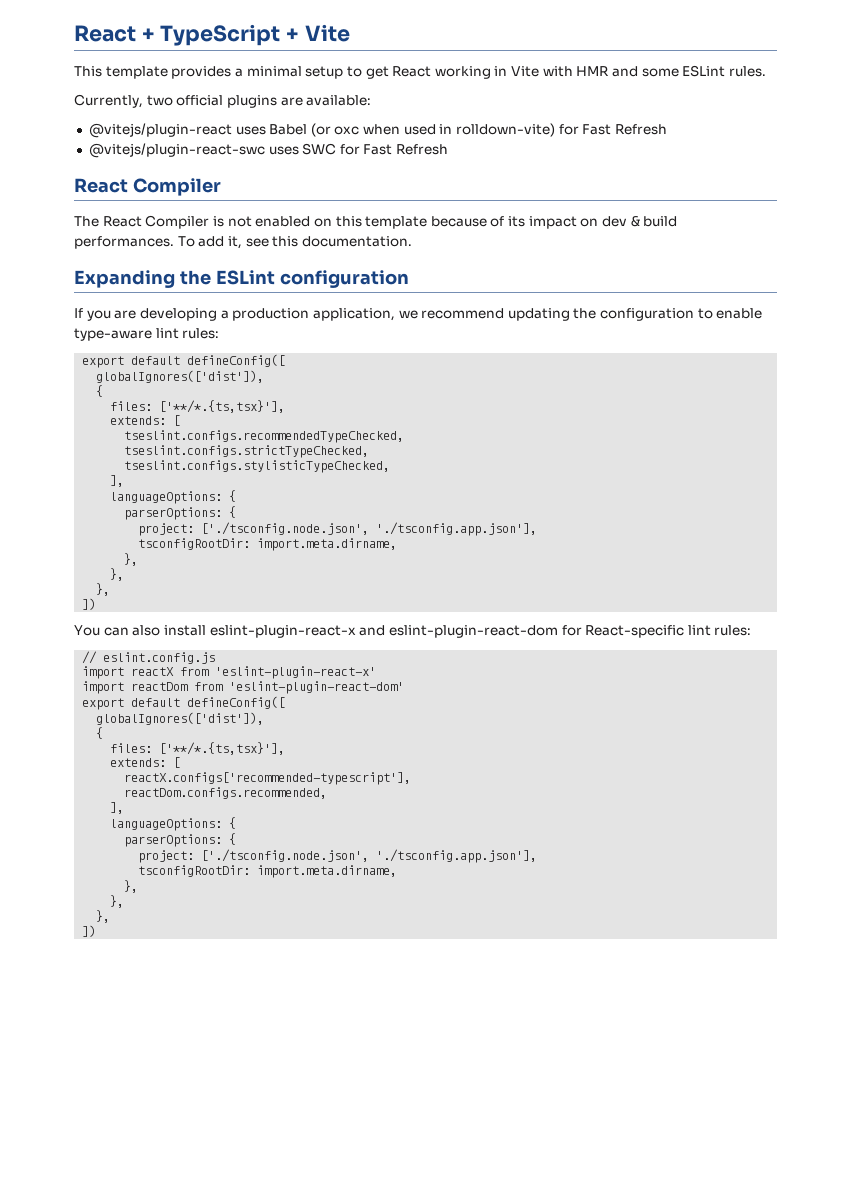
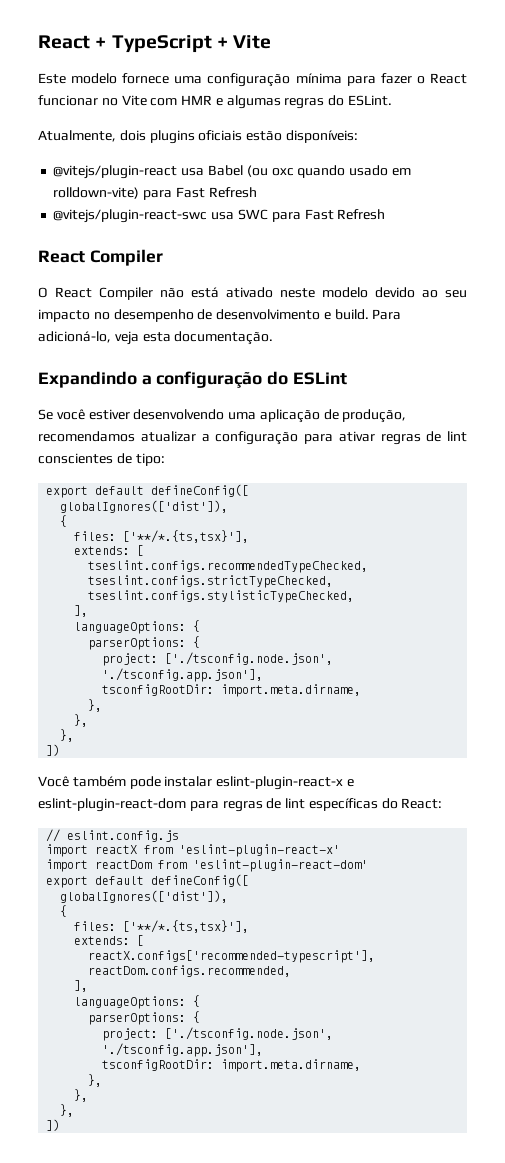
- This template provides a minimal setup to get React working in Vite with HMR and some ESLint rules.
- Currently, two official plugins are available:
- @vitejs/plugin-react uses Babel (or oxc when used in rolldown-vite) for Fast Refresh
+ Este modelo fornece uma configuração mínima para fazer o React funcionar no Vite com HMR e algumas regras do ESLint.
+ Atualmente, dois plugins oficiais estão disponíveis:
+ @vitejs/plugin-react usa Babel (ou oxc quando usado em rolldown-vite) para Fast Refresh
- @vitejs/plugin-react-swc uses SWC for Fast Refresh
+ @vitejs/plugin-react-swc usa SWC para Fast Refresh
- The React Compiler is not enabled on this template because of its impact on dev & build performances. To add it, see this documentation.
- Expanding the ESLint configuration
- If you are developing a production application, we recommend updating the configuration to enable type-aware lint rules:
+ O React Compiler não está ativado neste modelo devido ao seu impacto no desempenho de desenvolvimento e build. Para adicioná-lo, veja esta documentação.
+ Expandindo a configuração do ESLint
+ Se você estiver desenvolvendo uma aplicação de produção, recomendamos atualizar a configuração para ativar regras de lint conscientes de tipo:
- You can also install eslint-plugin-react-x and eslint-plugin-react-dom for React-specific lint rules:
+ Você também pode instalar eslint-plugin-react-x e eslint-plugin-react-dom para regras de lint específicas do React:

